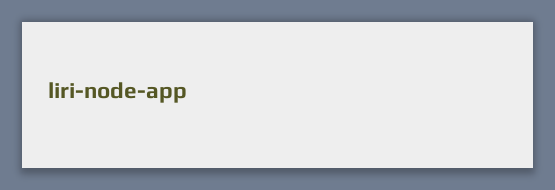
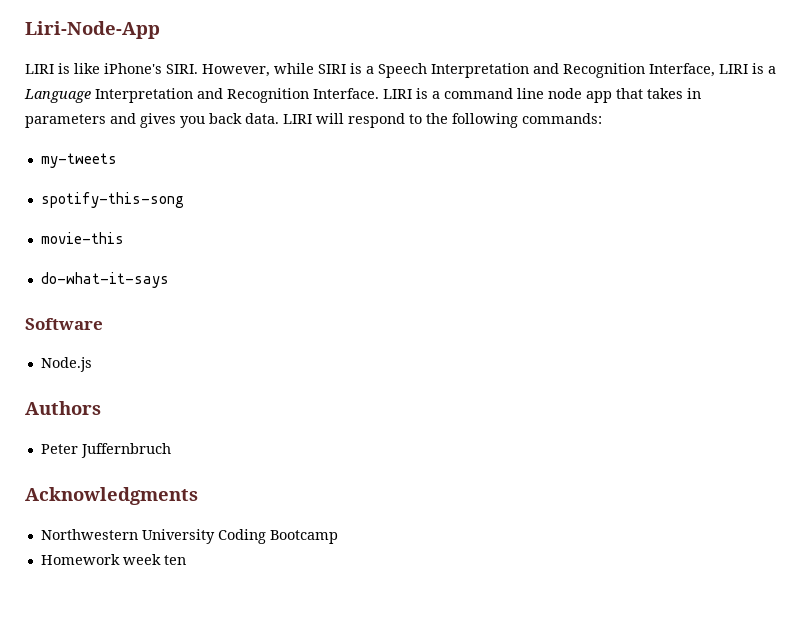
- liri-node-app
+ Liri-Node-App
+ LIRI is like iPhone's SIRI. However, while SIRI is a Speech Interpretation and Recognition Interface, LIRI is a Language Interpretation and Recognition Interface. LIRI is a command line node app that takes in parameters and gives you back data. LIRI will respond to the following commands:
+ my-tweets
+ spotify-this-song
+ movie-this
+ do-what-it-says
+ Software
+ Node.js
+ Authors
+ Peter Juffernbruch
+ Acknowledgments
+ Northwestern University Coding Bootcamp
+ Homework week ten

